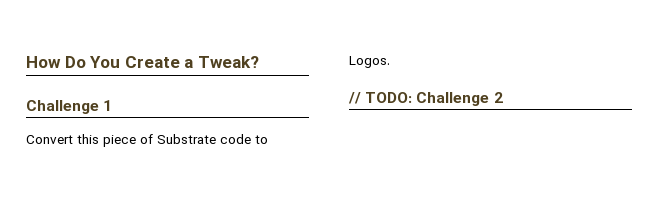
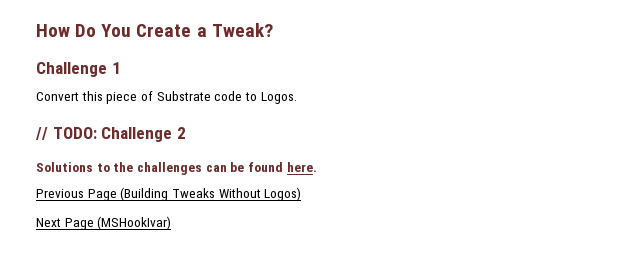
+ Solutions to the challenges can be found here.
+ Previous Page (Building Tweaks Without Logos)
+ Next Page (MSHookIvar)

